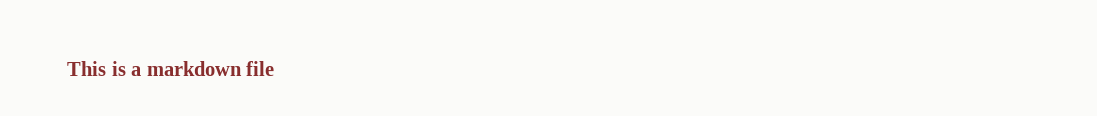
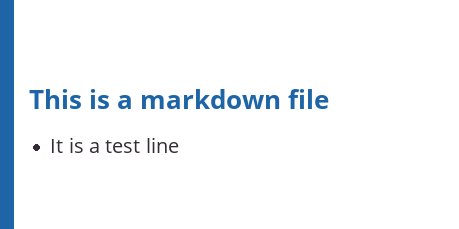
+ It is a test line

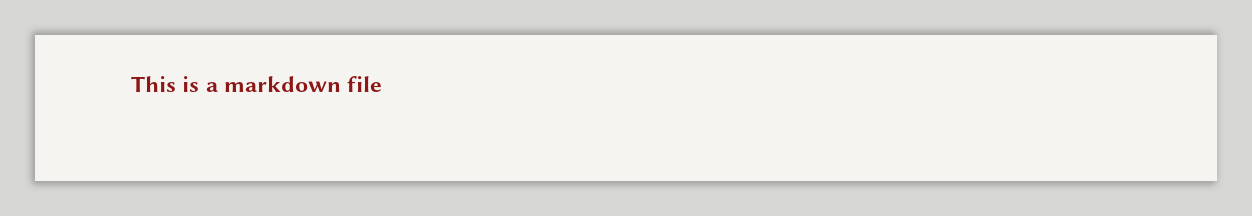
- It is a test line

